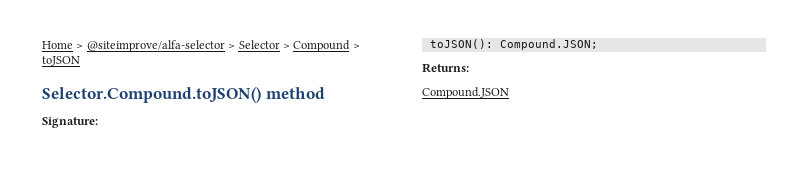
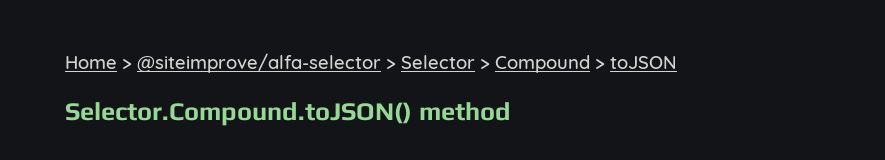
- Signature:
- toJSON(): Compound.JSON;
- Returns:
- Compound.JSON

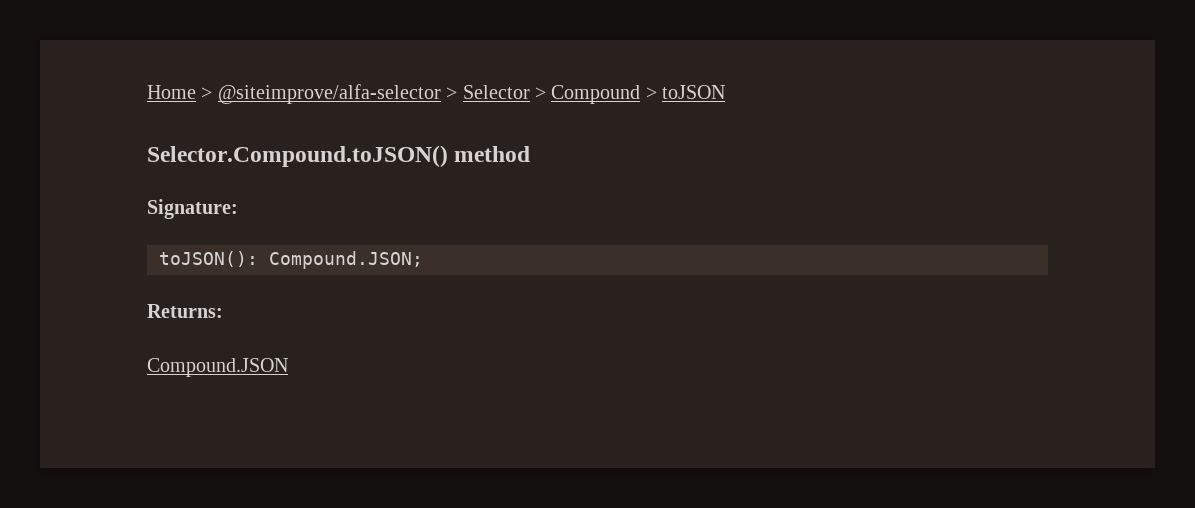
+ Signature:
+ toJSON(): Compound.JSON;
+ Returns:
+ Compound.JSON

